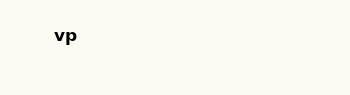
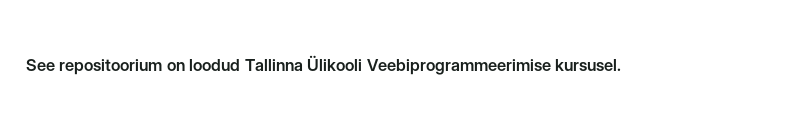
- vp
+ See repositoorium on loodud Tallinna Ülikooli Veebiprogrammeerimise kursusel.

